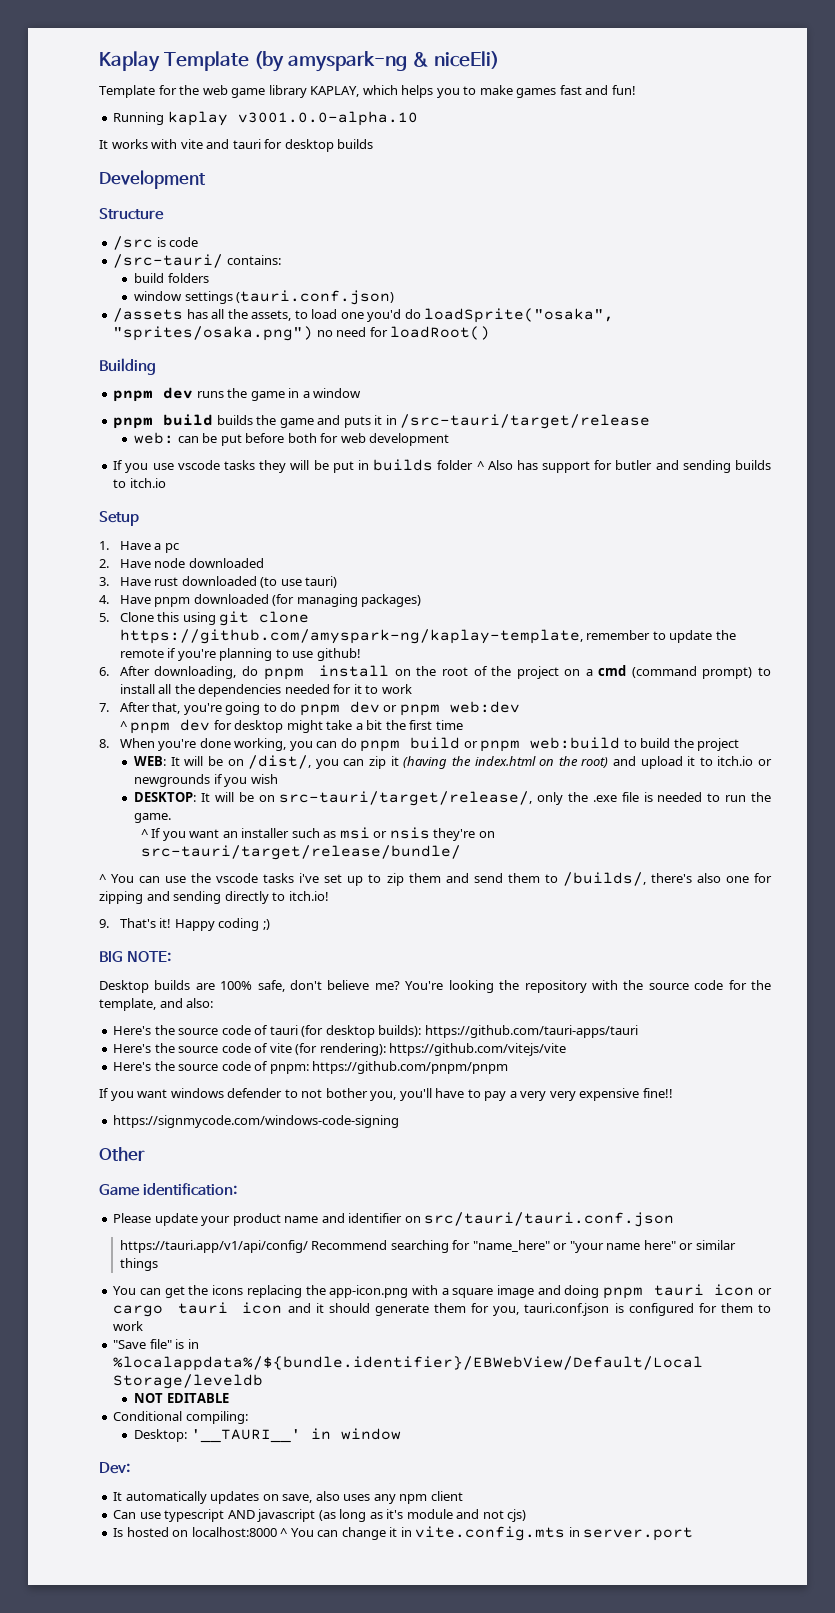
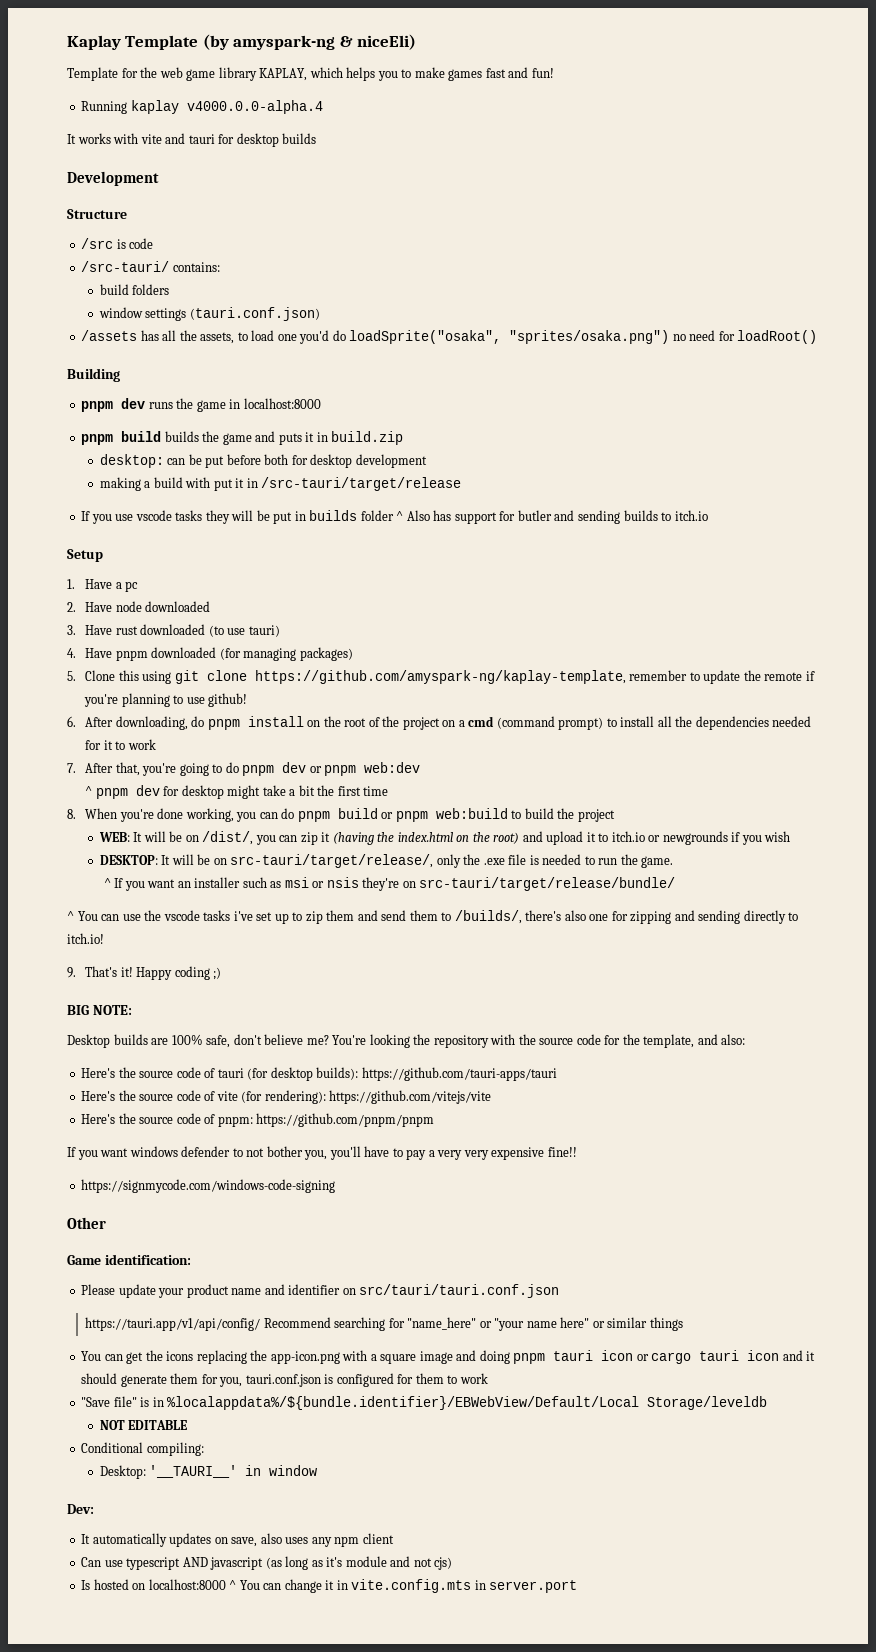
- Running kaplay v3001.0.0-alpha.10
+ Running kaplay v4000.0.0-alpha.4
- pnpm dev runs the game in a window
+ pnpm dev runs the game in localhost:8000
- pnpm build builds the game and puts it in /src-tauri/target/release
- web: can be put before both for web development
+ pnpm build builds the game and puts it in build.zip
+ desktop: can be put before both for desktop development
+ making a build with put it in /src-tauri/target/release

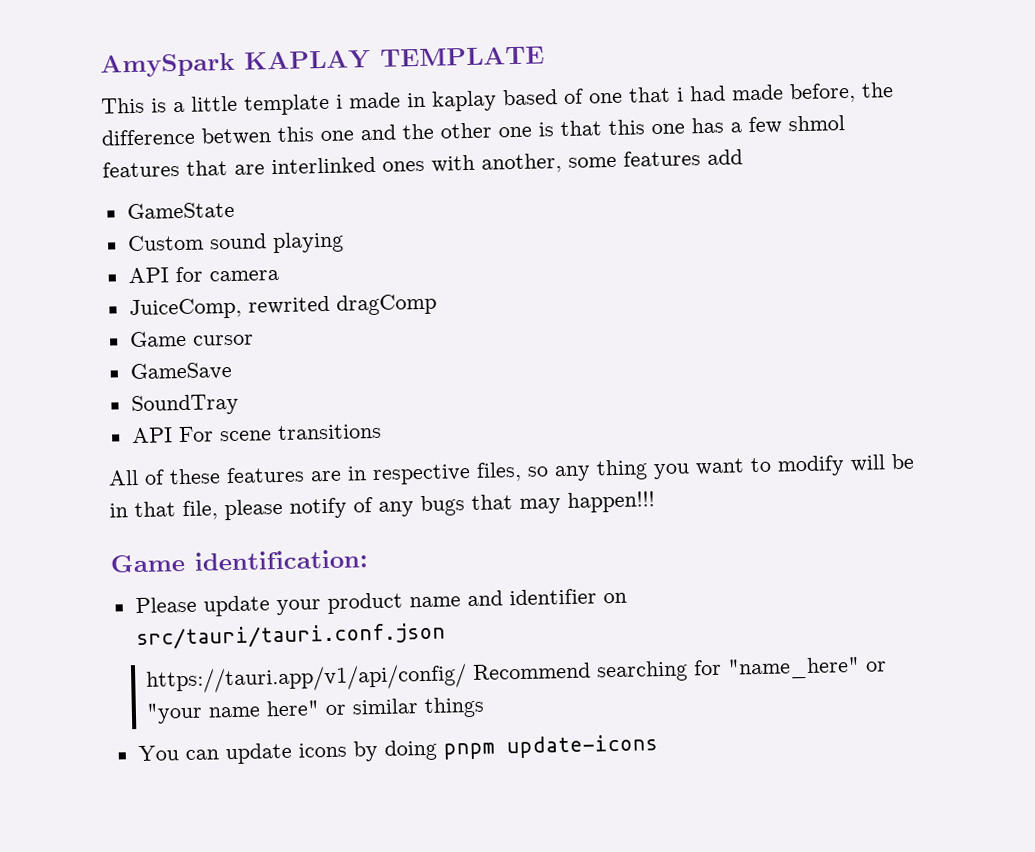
- Kaplay Template (by amyspark-ng & niceEli)
- Template for the web game library KAPLAY, which helps you to make games fast and fun!
- Running kaplay v4000.0.0-alpha.4
- It works with vite and tauri for desktop builds
- Development
- Structure
- /src is code
- /src-tauri/ contains:
- build folders
- window settings (tauri.conf.json)
- /assets has all the assets, to load one you'd do loadSprite("osaka", "sprites/osaka.png") no need for loadRoot()
- Building
- pnpm dev runs the game in localhost:8000
- pnpm build builds the game and puts it in build.zip
- desktop: can be put before both for desktop development
- making a build with put it in /src-tauri/target/release
- If you use vscode tasks they will be put in builds folder ^ Also has support for butler and sending builds to itch.io
- Setup
- 1. Have a pc
- 2. Have node downloaded
- 3. Have rust downloaded (to use tauri)
- 4. Have pnpm downloaded (for managing packages)
- 5. Clone this using git clone https://github.com/amyspark-ng/kaplay-template, remember to update the remote if you're planning to use github!
- 6. After downloading, do pnpm install on the root of the project on a cmd (command prompt) to install all the dependencies needed for it to work
- 7. After that, you're going to do pnpm dev or pnpm web:dev
- ^ pnpm dev for desktop might take a bit the first time
- 8. When you're done working, you can do pnpm build or pnpm web:build to build the project
- WEB: It will be on /dist/, you can zip it (having the index.html on the root) and upload it to itch.io or newgrounds if you wish
- DESKTOP: It will be on src-tauri/target/release/, only the .exe file is needed to run the game.
- ^ If you want an installer such as msi or nsis they're on src-tauri/target/release/bundle/
- ^ You can use the vscode tasks i've set up to zip them and send them to /builds/, there's also one for zipping and sending directly to itch.io!
- 9. That's it! Happy coding ;)
- BIG NOTE:
- Desktop builds are 100% safe, don't believe me? You're looking the repository with the source code for the template, and also:
- Here's the source code of tauri (for desktop builds): https://github.com/tauri-apps/tauri
- Here's the source code of vite (for rendering): https://github.com/vitejs/vite
- Here's the source code of pnpm: https://github.com/pnpm/pnpm
- If you want windows defender to not bother you, you'll have to pay a very very expensive fine!!
- https://signmycode.com/windows-code-signing
- Other
+ AmySpark KAPLAY TEMPLATE
+ This is a little template i made in kaplay based of one that i had made before, the difference betwen this one and the other one is that this one has a few shmol features that are interlinked ones with another, some features add
+ GameState
+ Custom sound playing
+ API for camera
+ JuiceComp, rewrited dragComp
+ Game cursor
+ GameSave
+ SoundTray
+ API For scene transitions
+ All of these features are in respective files, so any thing you want to modify will be in that file, please notify of any bugs that may happen!!!
- You can get the icons replacing the app-icon.png with a square image and doing pnpm tauri icon or cargo tauri icon and it should generate them for you, tauri.conf.json is configured for them to work
- "Save file" is in %localappdata%/${bundle.identifier}/EBWebView/Default/Local Storage/leveldb
- NOT EDITABLE
- Conditional compiling:
- Desktop: '__TAURI__' in window
- Dev:
- It automatically updates on save, also uses any npm client
- Can use typescript AND javascript (as long as it's module and not cjs)
- Is hosted on localhost:8000 ^ You can change it in vite.config.mts in server.port
+ You can update icons by doing pnpm update-icons

